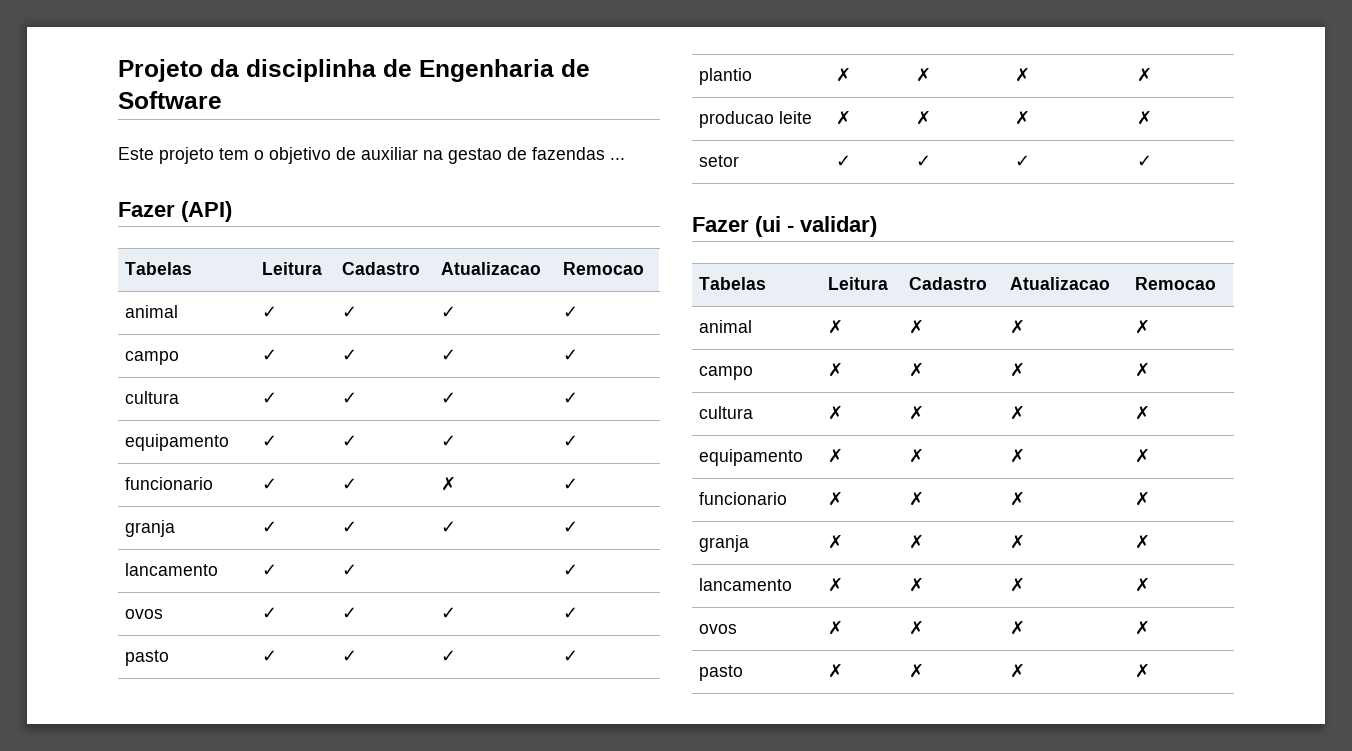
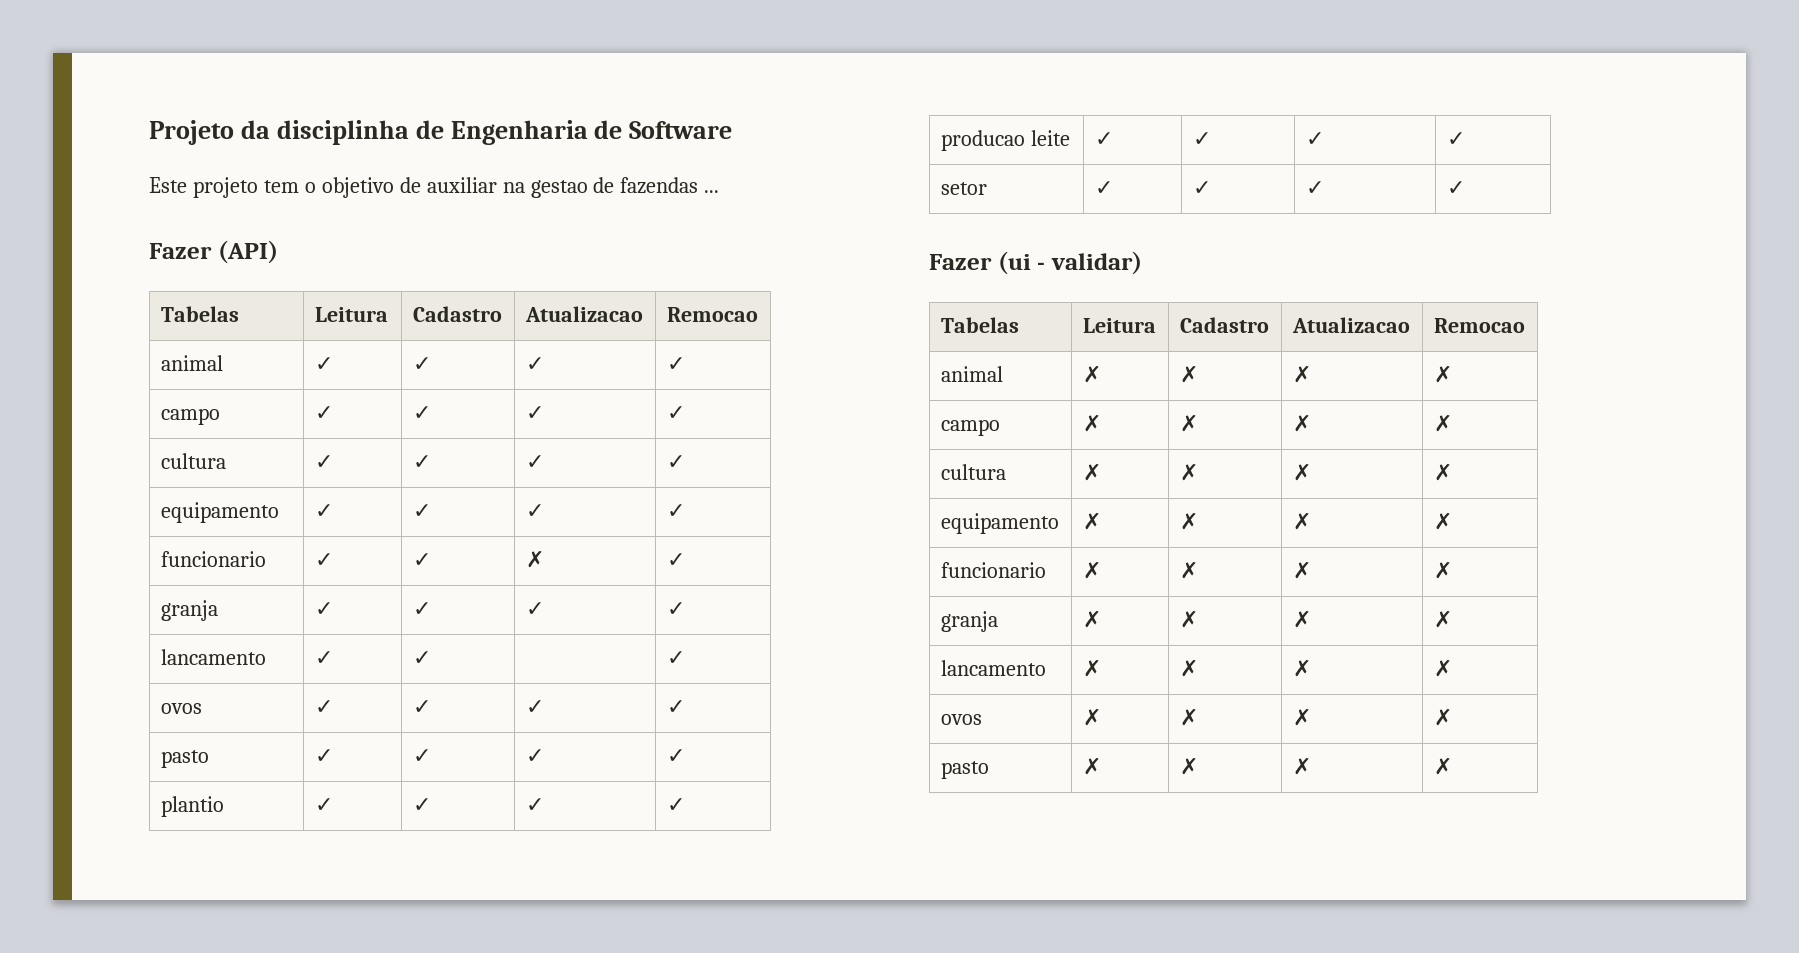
- plantio | ✗ | ✗ | ✗ | ✗
- producao leite | ✗ | ✗ | ✗ | ✗
+ plantio | ✓ | ✓ | ✓ | ✓
+ producao leite | ✓ | ✓ | ✓ | ✓

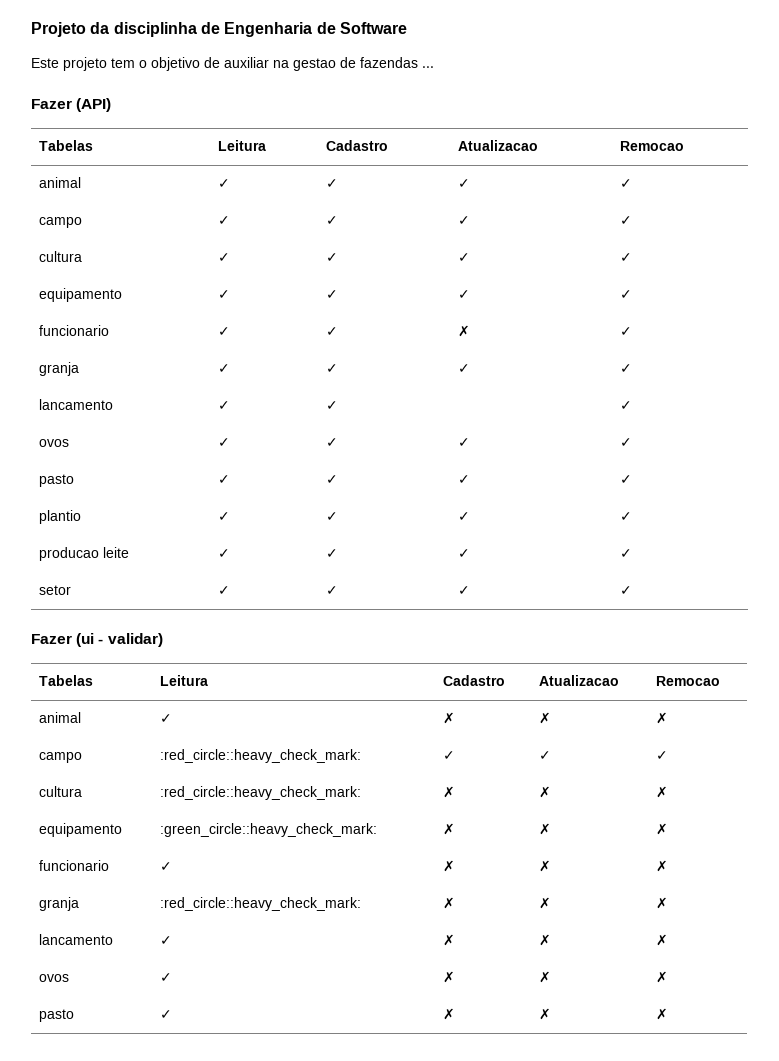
- animal | ✗ | ✗ | ✗ | ✗
+ animal | ✓ | ✗ | ✗ | ✗
- campo | ✗ | ✗ | ✗ | ✗
- cultura | ✗ | ✗ | ✗ | ✗
+ campo | :red_circle::heavy_check_mark: | ✓ | ✓ | ✓
+ cultura | :red_circle::heavy_check_mark: | ✗ | ✗ | ✗
- equipamento | ✗ | ✗ | ✗ | ✗
+ equipamento | :green_circle::heavy_check_mark: | ✗ | ✗ | ✗
- funcionario | ✗ | ✗ | ✗ | ✗
+ funcionario | ✓ | ✗ | ✗ | ✗
- granja | ✗ | ✗ | ✗ | ✗
+ granja | :red_circle::heavy_check_mark: | ✗ | ✗ | ✗
- lancamento | ✗ | ✗ | ✗ | ✗
+ lancamento | ✓ | ✗ | ✗ | ✗
- ovos | ✗ | ✗ | ✗ | ✗
+ ovos | ✓ | ✗ | ✗ | ✗
- pasto | ✗ | ✗ | ✗ | ✗
+ pasto | ✓ | ✗ | ✗ | ✗

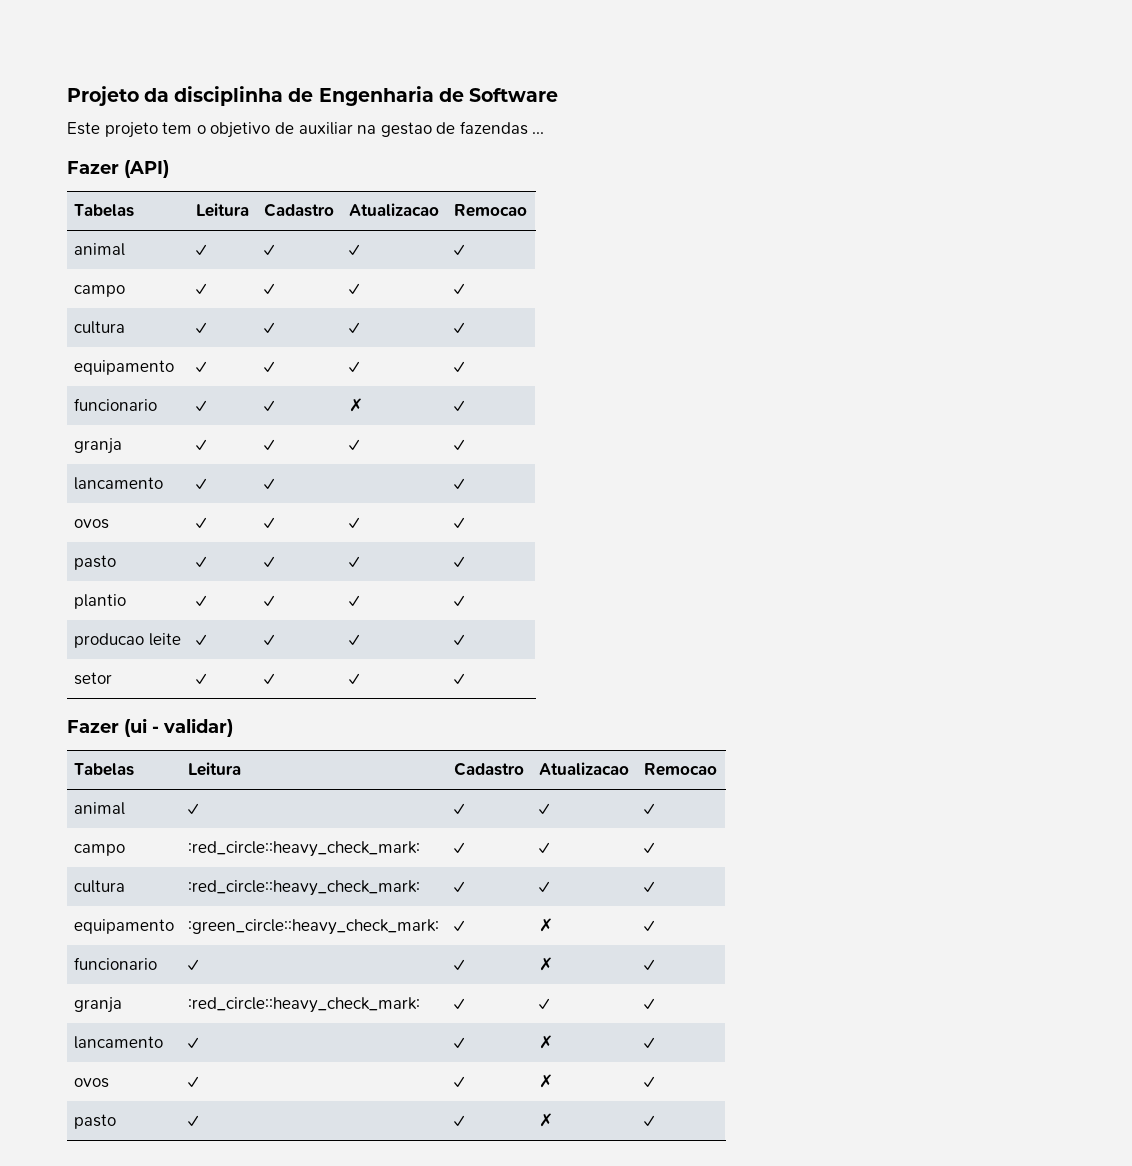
  Fazer (ui - validar)
  Tabelas | Leitura | Cadastro | Atualizacao | Remocao
- animal | ✓ | ✗ | ✗ | ✗
+ animal | ✓ | ✓ | ✓ | ✓
- cultura | :red_circle::heavy_check_mark: | ✗ | ✗ | ✗
+ cultura | :red_circle::heavy_check_mark: | ✓ | ✓ | ✓
- equipamento | :green_circle::heavy_check_mark: | ✗ | ✗ | ✗
- funcionario | ✓ | ✗ | ✗ | ✗
+ equipamento | :green_circle::heavy_check_mark: | ✓ | ✗ | ✓
+ funcionario | ✓ | ✓ | ✗ | ✓
- granja | :red_circle::heavy_check_mark: | ✗ | ✗ | ✗
- lancamento | ✓ | ✗ | ✗ | ✗
- ovos | ✓ | ✗ | ✗ | ✗
- pasto | ✓ | ✗ | ✗ | ✗
+ granja | :red_circle::heavy_check_mark: | ✓ | ✓ | ✓
+ lancamento | ✓ | ✓ | ✗ | ✓
+ ovos | ✓ | ✓ | ✗ | ✓
+ pasto | ✓ | ✓ | ✗ | ✓

